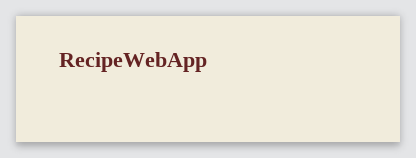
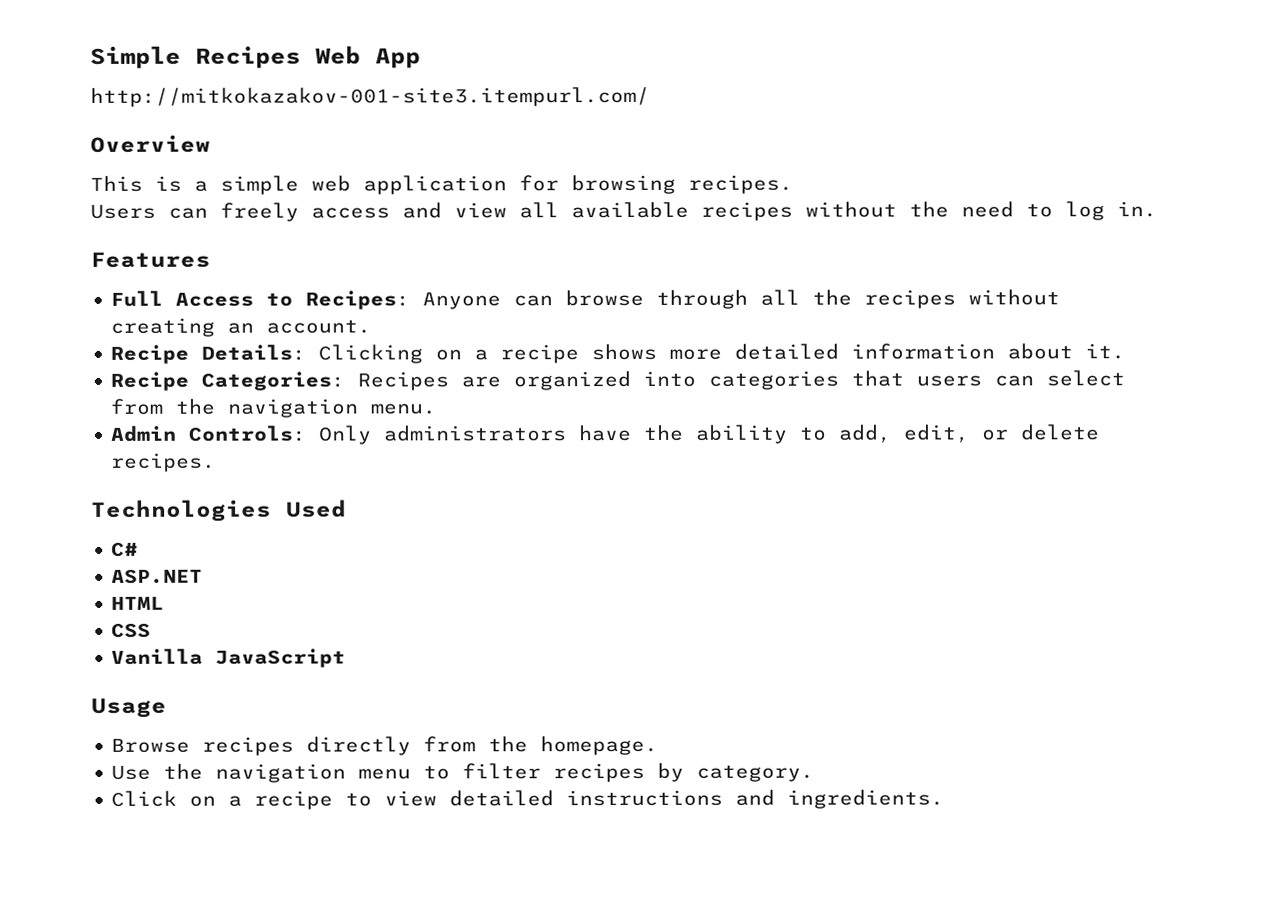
- RecipeWebApp
+ Simple Recipes Web App
+ http://mitkokazakov-001-site3.itempurl.com/
+ Overview
+ This is a simple web application for browsing recipes.
+ Users can freely access and view all available recipes without the need to log in.
+ Features
+ Full Access to Recipes: Anyone can browse through all the recipes without creating an account.
+ Recipe Details: Clicking on a recipe shows more detailed information about it.
+ Recipe Categories: Recipes are organized into categories that users can select from the navigation menu.
+ Admin Controls: Only administrators have the ability to add, edit, or delete recipes.
+ Technologies Used
+ C#
+ ASP.NET
+ HTML
+ CSS
+ Vanilla JavaScript
+ Usage
+ Browse recipes directly from the homepage.
+ Use the navigation menu to filter recipes by category.
+ Click on a recipe to view detailed instructions and ingredients.

